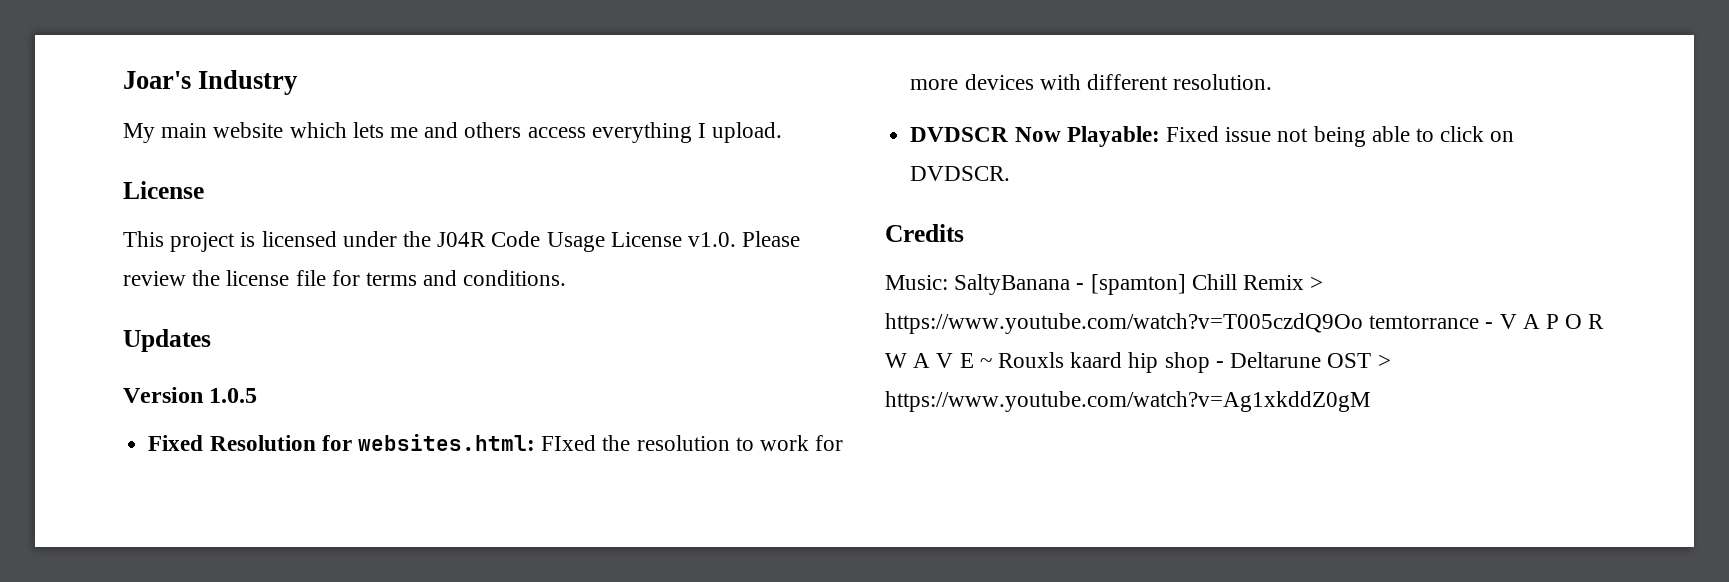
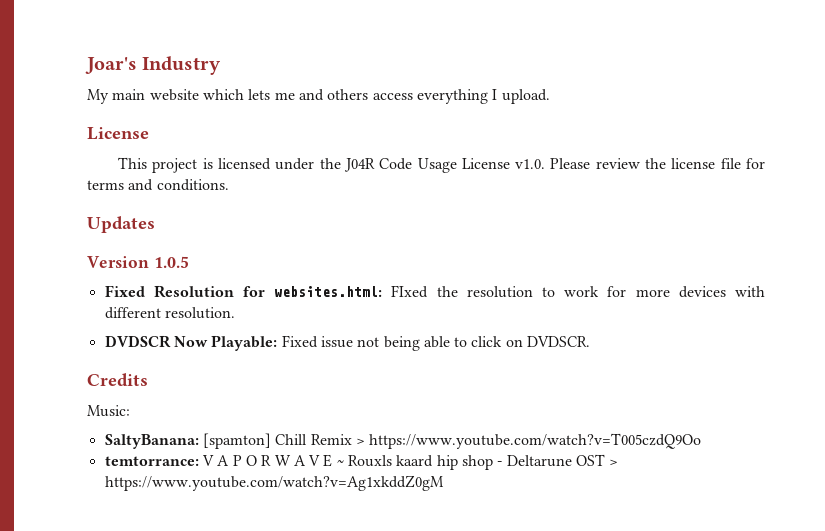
- Music: SaltyBanana - [spamton] Chill Remix > https://www.youtube.com/watch?v=T005czdQ9Oo temtorrance - V A P O R W A V E ~ Rouxls kaard hip shop - Deltarune OST > https://www.youtube.com/watch?v=Ag1xkddZ0gM
+ Music:
+ SaltyBanana: [spamton] Chill Remix > https://www.youtube.com/watch?v=T005czdQ9Oo
+ temtorrance: V A P O R W A V E ~ Rouxls kaard hip shop - Deltarune OST > https://www.youtube.com/watch?v=Ag1xkddZ0gM

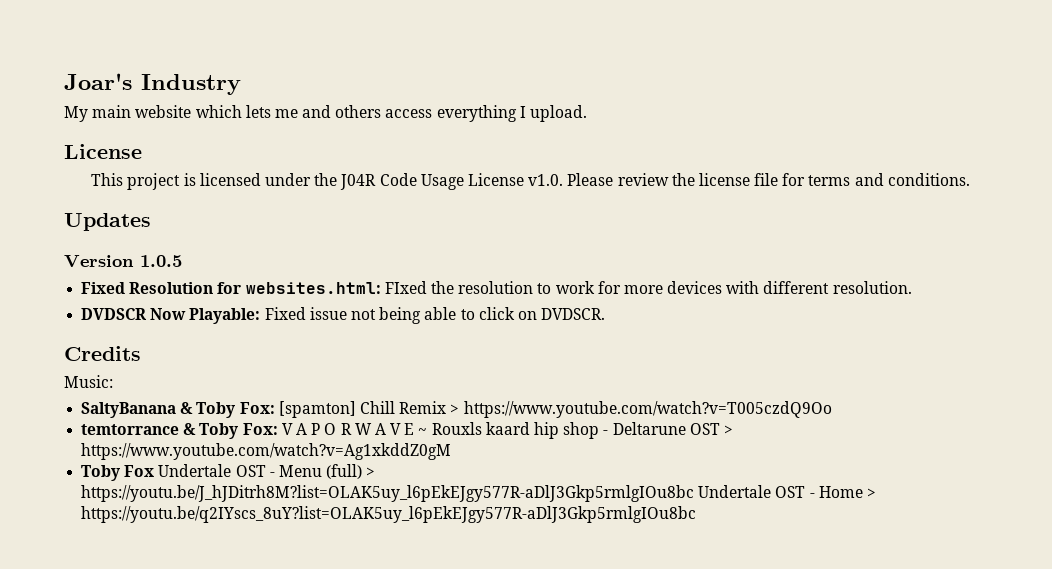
- SaltyBanana: [spamton] Chill Remix > https://www.youtube.com/watch?v=T005czdQ9Oo
+ SaltyBanana & Toby Fox: [spamton] Chill Remix > https://www.youtube.com/watch?v=T005czdQ9Oo
- temtorrance: V A P O R W A V E ~ Rouxls kaard hip shop - Deltarune OST > https://www.youtube.com/watch?v=Ag1xkddZ0gM
+ temtorrance & Toby Fox: V A P O R W A V E ~ Rouxls kaard hip shop - Deltarune OST > https://www.youtube.com/watch?v=Ag1xkddZ0gM
+ Toby Fox Undertale OST - Menu (full) > https://youtu.be/J_hJDitrh8M?list=OLAK5uy_l6pEkEJgy577R-aDlJ3Gkp5rmlgIOu8bc Undertale OST - Home > https://youtu.be/q2IYscs_8uY?list=OLAK5uy_l6pEkEJgy577R-aDlJ3Gkp5rmlgIOu8bc

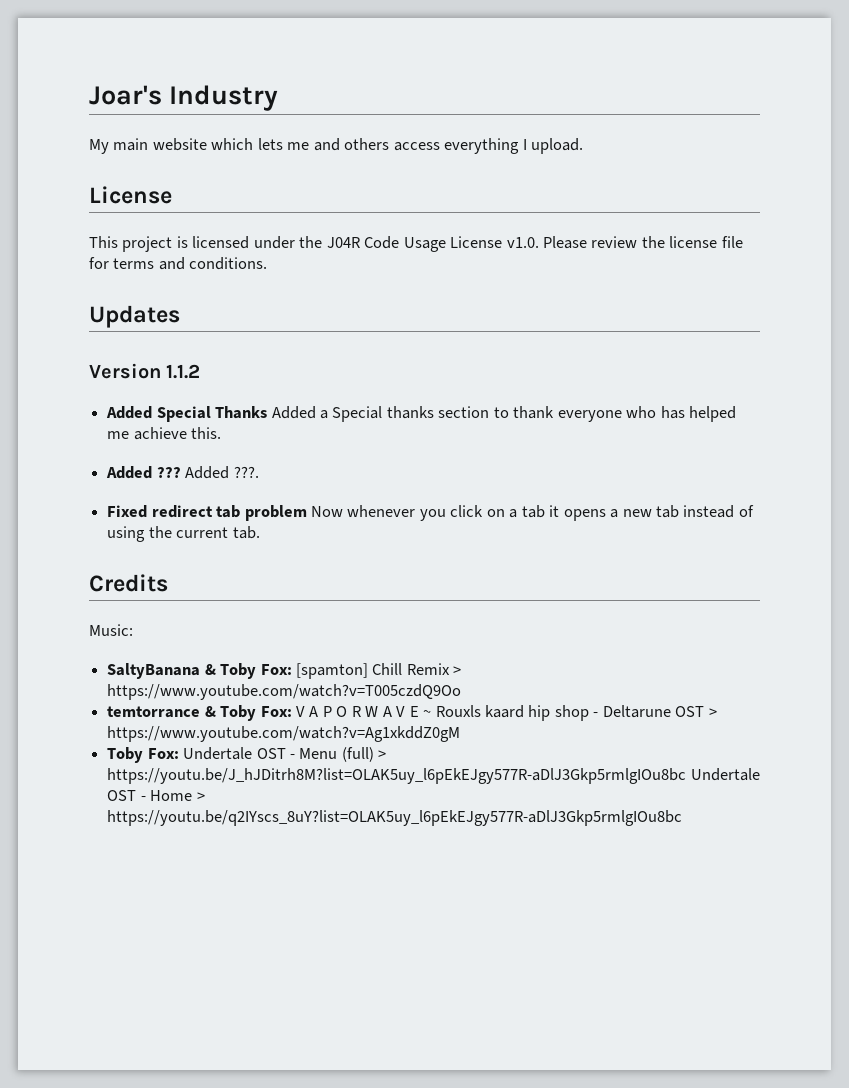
- Version 1.0.5
- Fixed Resolution for websites.html: FIxed the resolution to work for more devices with different resolution.
- DVDSCR Now Playable: Fixed issue not being able to click on DVDSCR.
+ Version 1.1.2
+ Added Special Thanks Added a Special thanks section to thank everyone who has helped me achieve this.
+ Added ??? Added ???.
+ Fixed redirect tab problem Now whenever you click on a tab it opens a new tab instead of using the current tab.
- Toby Fox Undertale OST - Menu (full) > https://youtu.be/J_hJDitrh8M?list=OLAK5uy_l6pEkEJgy577R-aDlJ3Gkp5rmlgIOu8bc Undertale OST - Home > https://youtu.be/q2IYscs_8uY?list=OLAK5uy_l6pEkEJgy577R-aDlJ3Gkp5rmlgIOu8bc
+ Toby Fox: Undertale OST - Menu (full) > https://youtu.be/J_hJDitrh8M?list=OLAK5uy_l6pEkEJgy577R-aDlJ3Gkp5rmlgIOu8bc Undertale OST - Home > https://youtu.be/q2IYscs_8uY?list=OLAK5uy_l6pEkEJgy577R-aDlJ3Gkp5rmlgIOu8bc

